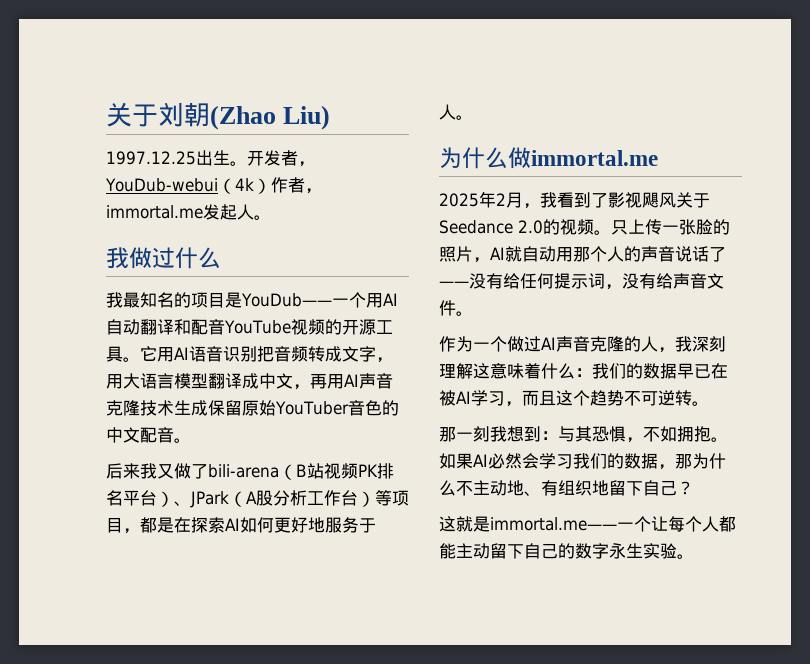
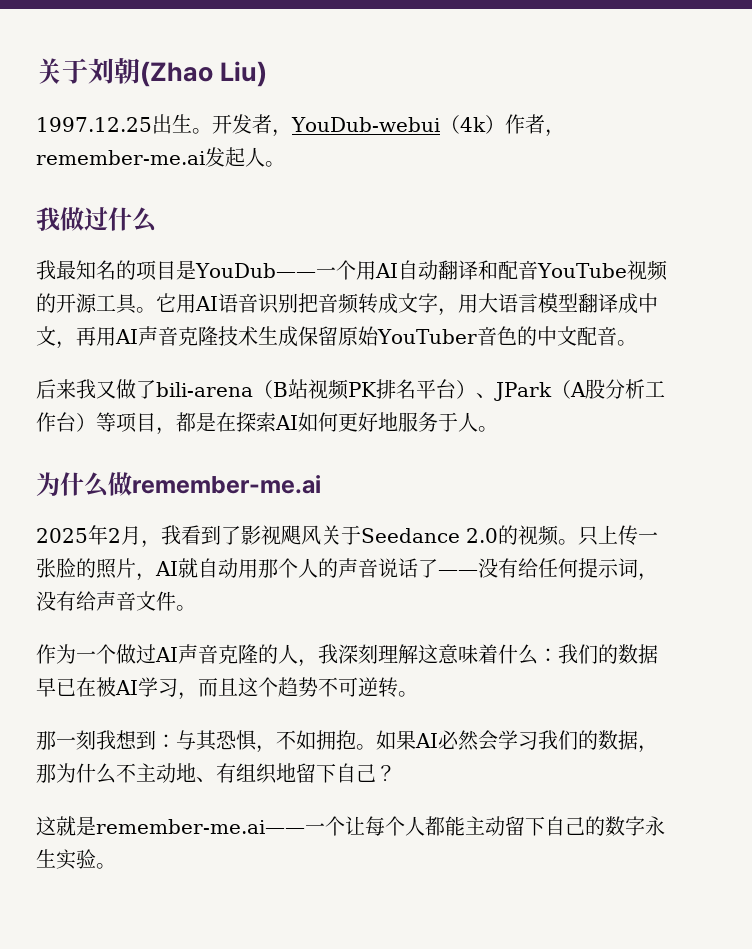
- 开发者，YouDub-webui（4k）作者，immortal.me发起人。
+ 开发者，YouDub-webui（4k）作者，remember-me.ai发起人。
- 为什么做immortal.me
+ 为什么做remember-me.ai
- 这就是immortal.me——一个让每个人都能主动留下自己的数字永生实验。
+ 这就是remember-me.ai——一个让每个人都能主动留下自己的数字永生实验。

